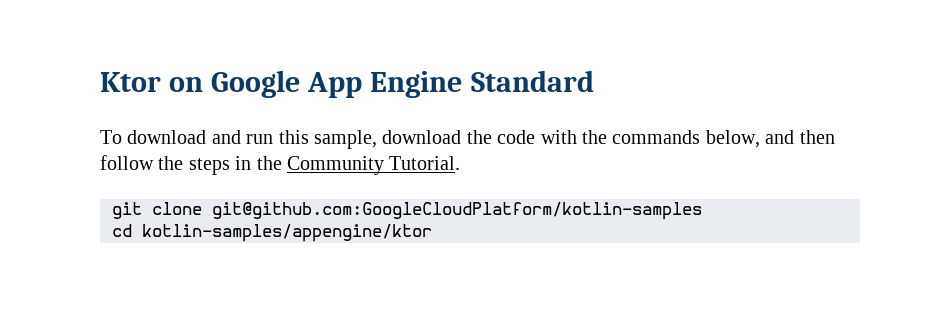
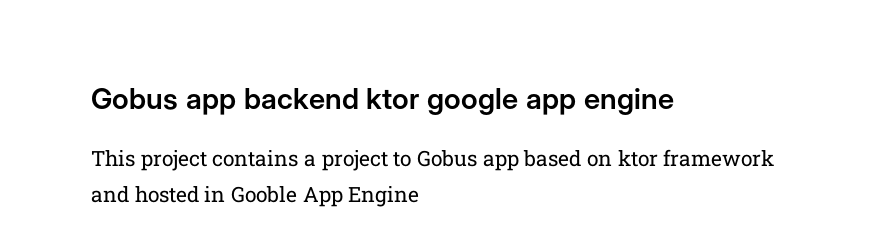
- Ktor on Google App Engine Standard
- To download and run this sample, download the code with the commands below, and then follow the steps in the Community Tutorial.
- git clone git@github.com:GoogleCloudPlatform/kotlin-samples
- cd kotlin-samples/appengine/ktor
+ Gobus app backend ktor google app engine
+ This project contains a project to Gobus app based on ktor framework and hosted in Gooble App Engine

